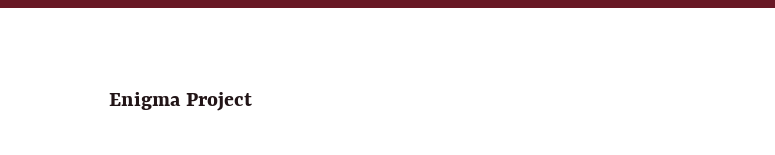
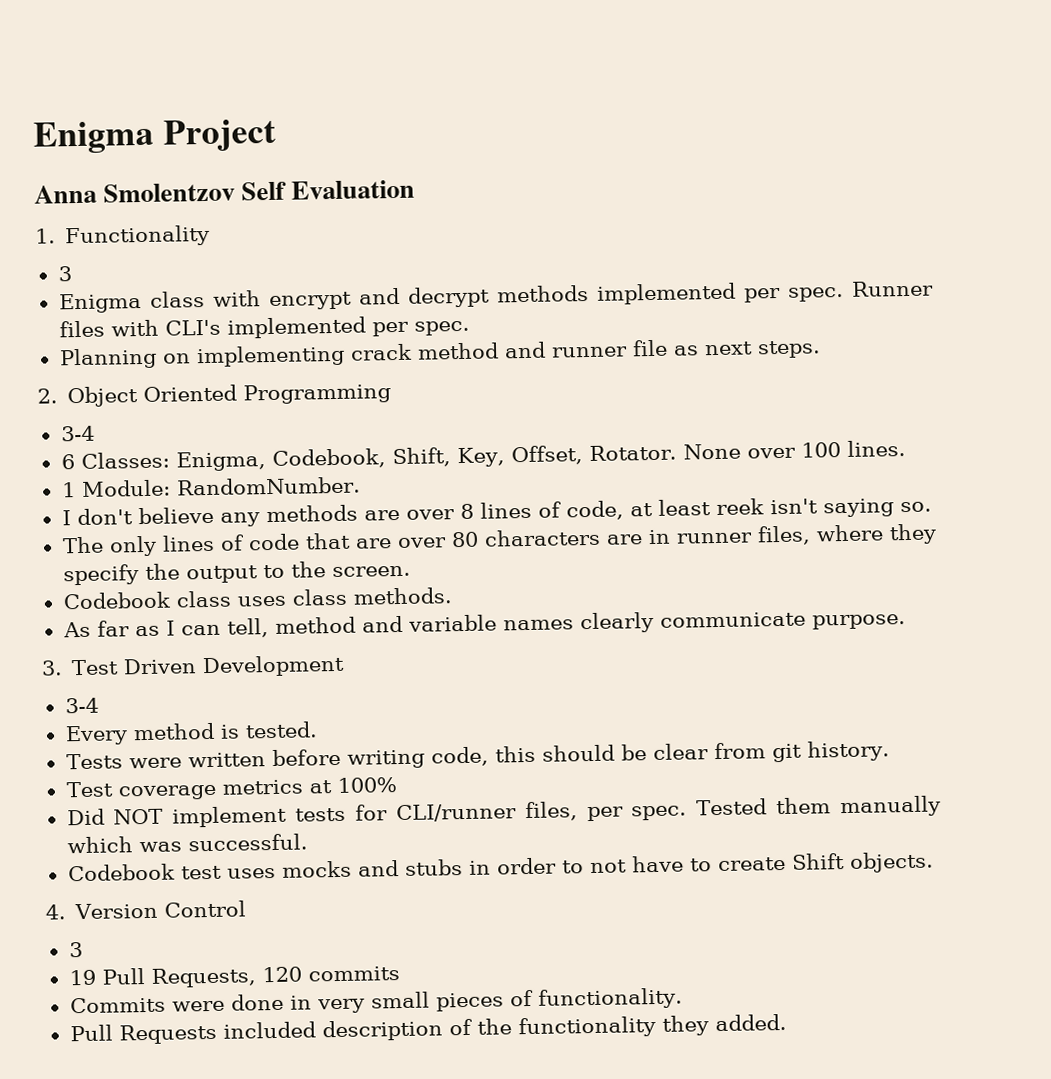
+ Anna Smolentzov Self Evaluation
+ 1. Functionality
+ 3
+ Enigma class with encrypt and decrypt methods implemented per spec. Runner files with CLI's implemented per spec.
+ Planning on implementing crack method and runner file as next steps.
+ 2. Object Oriented Programming
+ 3-4
+ 6 Classes: Enigma, Codebook, Shift, Key, Offset, Rotator. None over 100 lines.
+ 1 Module: RandomNumber.
+ I don't believe any methods are over 8 lines of code, at least reek isn't saying so.
+ The only lines of code that are over 80 characters are in runner files, where they specify the output to the screen.
+ Codebook class uses class methods.
+ As far as I can tell, method and variable names clearly communicate purpose.
+ 3. Test Driven Development
+ 3-4
+ Every method is tested.
+ Tests were written before writing code, this should be clear from git history.
+ Test coverage metrics at 100%
+ Did NOT implement tests for CLI/runner files, per spec. Tested them manually which was successful.
+ Codebook test uses mocks and stubs in order to not have to create Shift objects.
+ 4. Version Control
+ 3
+ 19 Pull Requests, 120 commits
+ Commits were done in very small pieces of functionality.
+ Pull Requests included description of the functionality they added.

